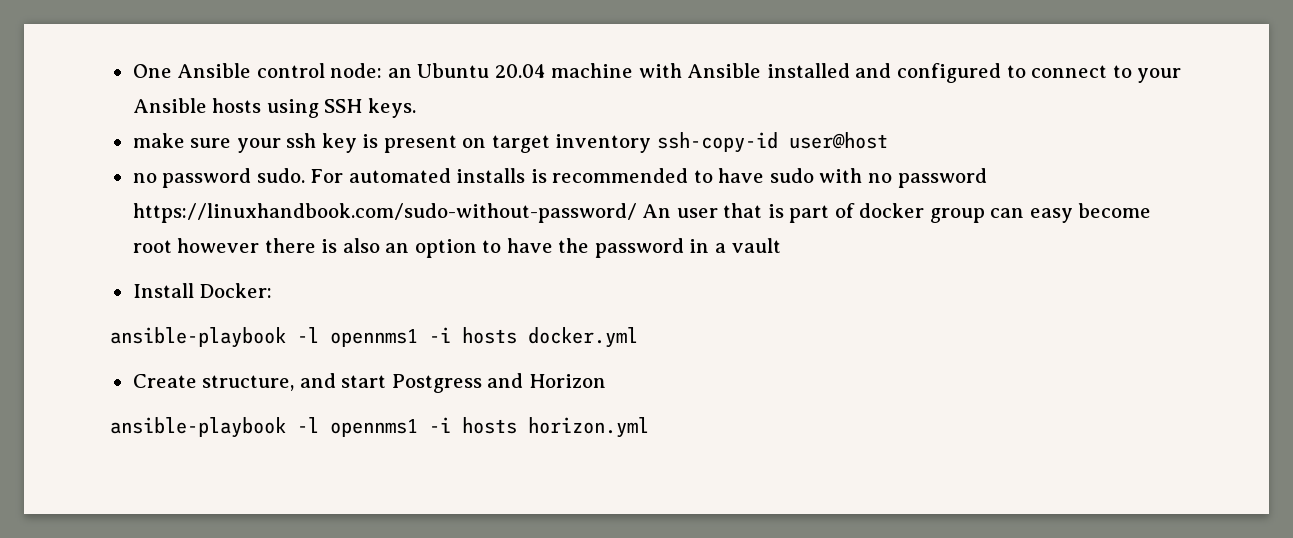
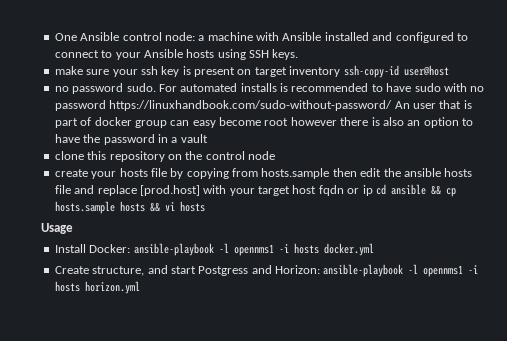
- One Ansible control node: an Ubuntu 20.04 machine with Ansible installed and configured to connect to your Ansible hosts using SSH keys.
+ One Ansible control node: a machine with Ansible installed and configured to connect to your Ansible hosts using SSH keys.
+ clone this repository on the control node
+ create your hosts file by copying from hosts.sample then edit the ansible hosts file and replace [prod.host] with your target host fqdn or ip cd ansible && cp hosts.sample hosts && vi hosts
+ Usage
- Install Docker:
- ansible-playbook -l opennms1 -i hosts docker.yml
+ Install Docker: ansible-playbook -l opennms1 -i hosts docker.yml
- Create structure, and start Postgress and Horizon
- ansible-playbook -l opennms1 -i hosts horizon.yml
+ Create structure, and start Postgress and Horizon: ansible-playbook -l opennms1 -i hosts horizon.yml

